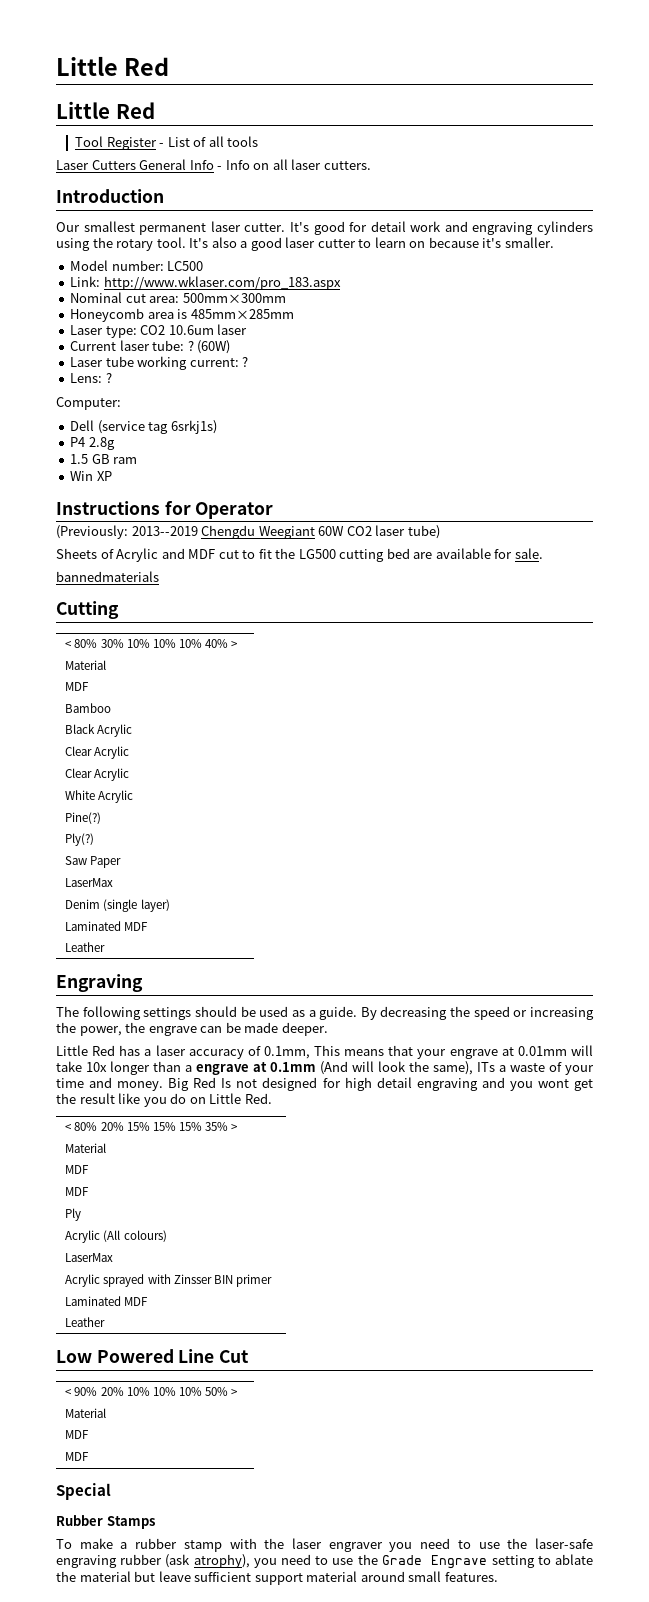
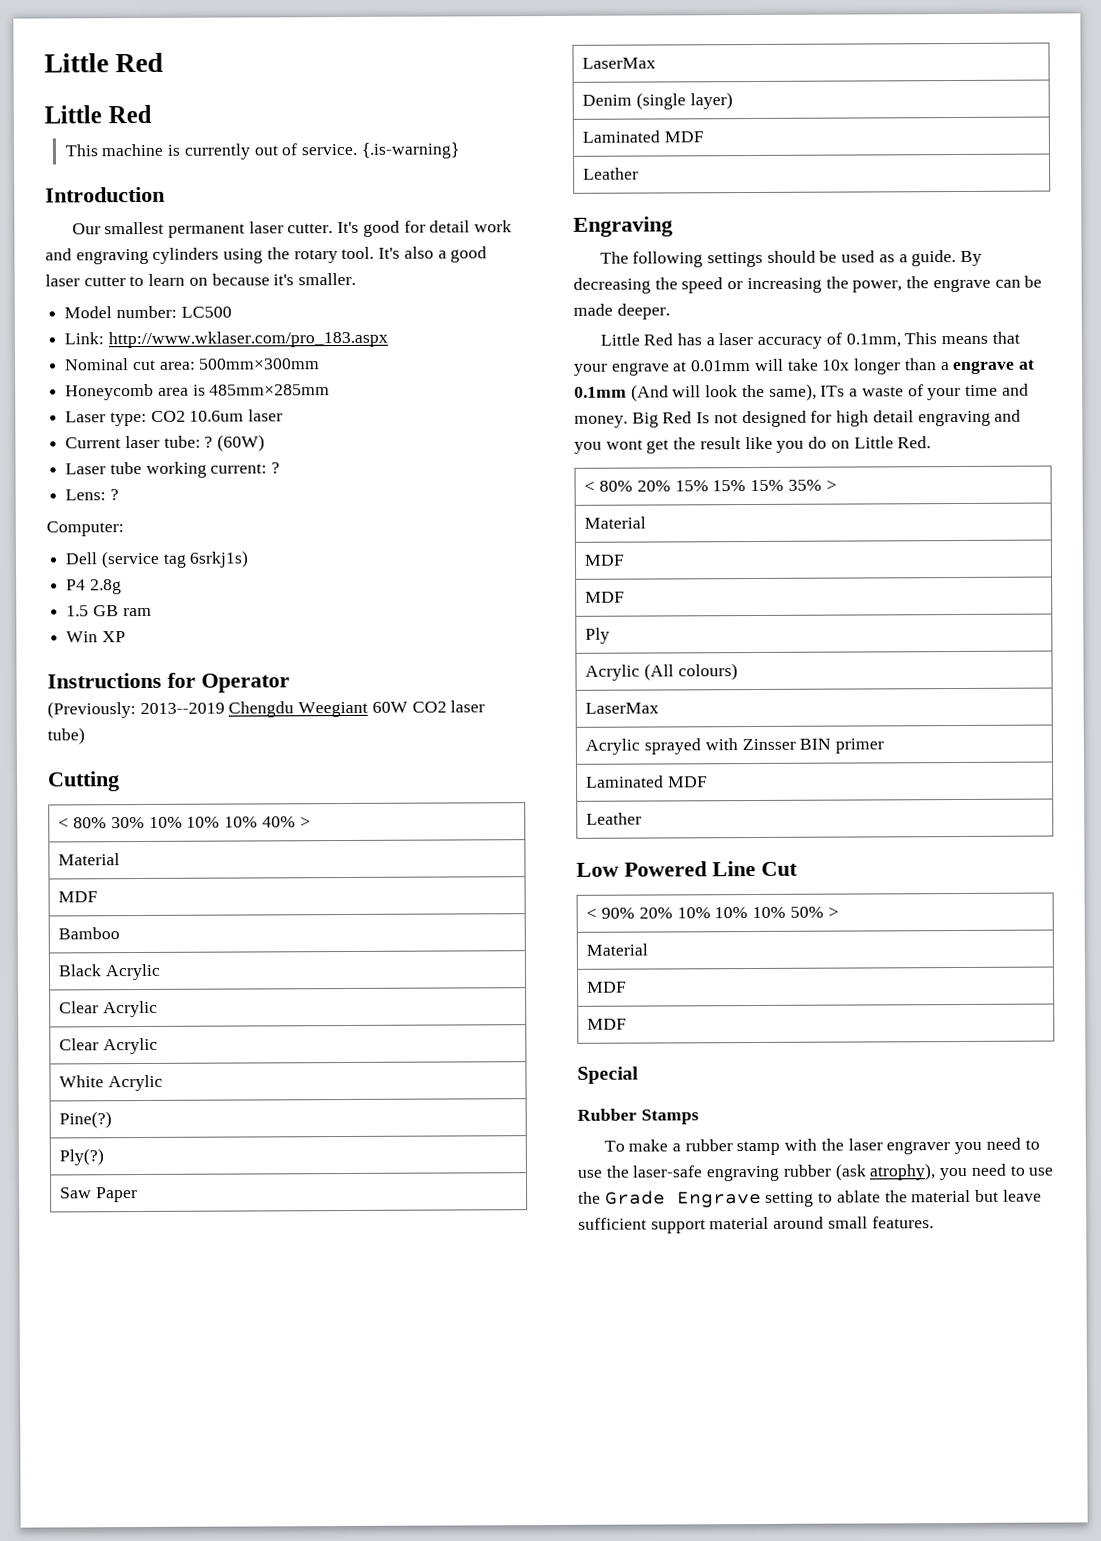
- Tool Register - List of all tools
- Laser Cutters General Info - Info on all laser cutters.
+ This machine is currently out of service. {.is-warning}
- Sheets of Acrylic and MDF cut to fit the LG500 cutting bed are available for sale.
- bannedmaterials

